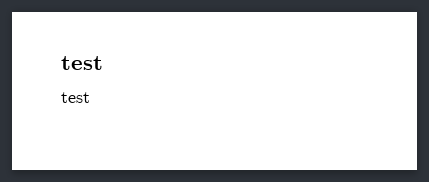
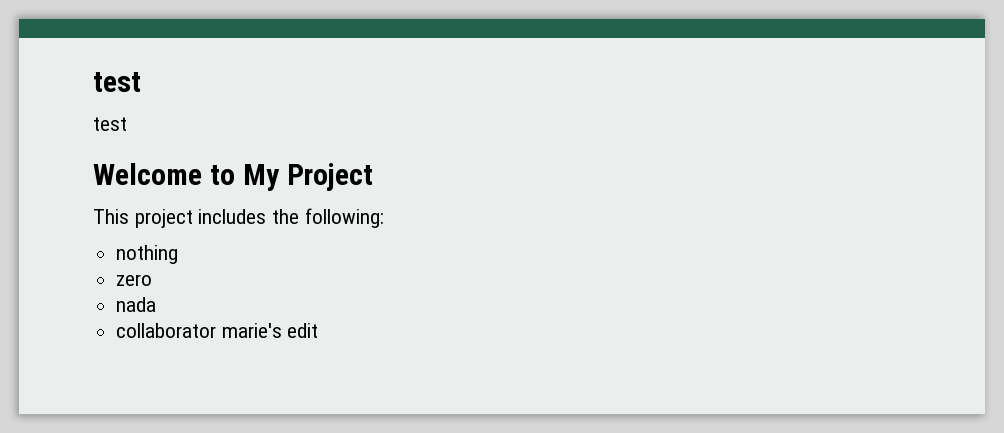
+ Welcome to My Project
+ This project includes the following:
+ nothing
+ zero
+ nada
+ collaborator marie's edit

